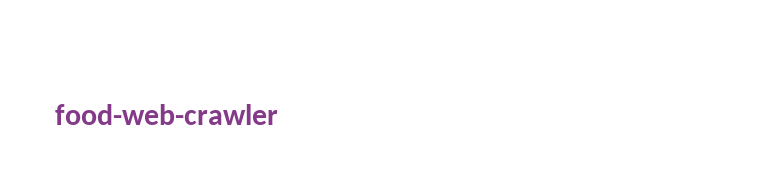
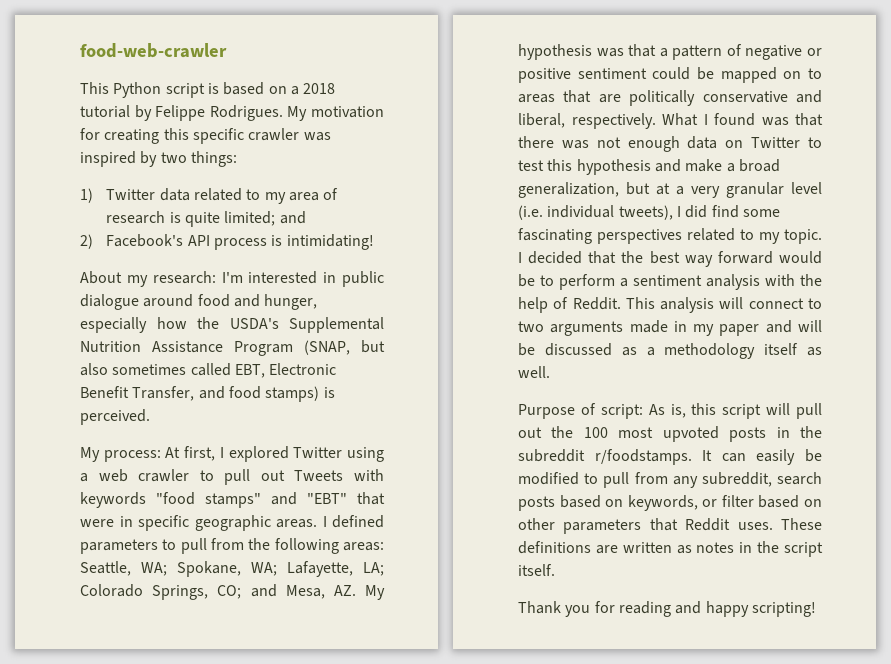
+ This Python script is based on a 2018 tutorial by Felippe Rodrigues. My motivation for creating this specific crawler was inspired by two things:
+ 1) Twitter data related to my area of research is quite limited; and
+ 2) Facebook's API process is intimidating!
+ About my research: I'm interested in public dialogue around food and hunger, especially how the USDA's Supplemental Nutrition Assistance Program (SNAP, but also sometimes called EBT, Electronic Benefit Transfer, and food stamps) is perceived.
+ My process: At first, I explored Twitter using a web crawler to pull out Tweets with keywords "food stamps" and "EBT" that were in specific geographic areas. I defined parameters to pull from the following areas: Seattle, WA; Spokane, WA; Lafayette, LA; Colorado Springs, CO; and Mesa, AZ. My hypothesis was that a pattern of negative or positive sentiment could be mapped on to areas that are politically conservative and liberal, respectively. What I found was that there was not enough data on Twitter to test this hypothesis and make a broad generalization, but at a very granular level (i.e. individual tweets), I did find some fascinating perspectives related to my topic. I decided that the best way forward would be to perform a sentiment analysis with the help of Reddit. This analysis will connect to two arguments made in my paper and will be discussed as a methodology itself as well.
+ Purpose of script: As is, this script will pull out the 100 most upvoted posts in the subreddit r/foodstamps. It can easily be modified to pull from any subreddit, search posts based on keywords, or filter based on other parameters that Reddit uses. These definitions are written as notes in the script itself.
+ Thank you for reading and happy scripting!

